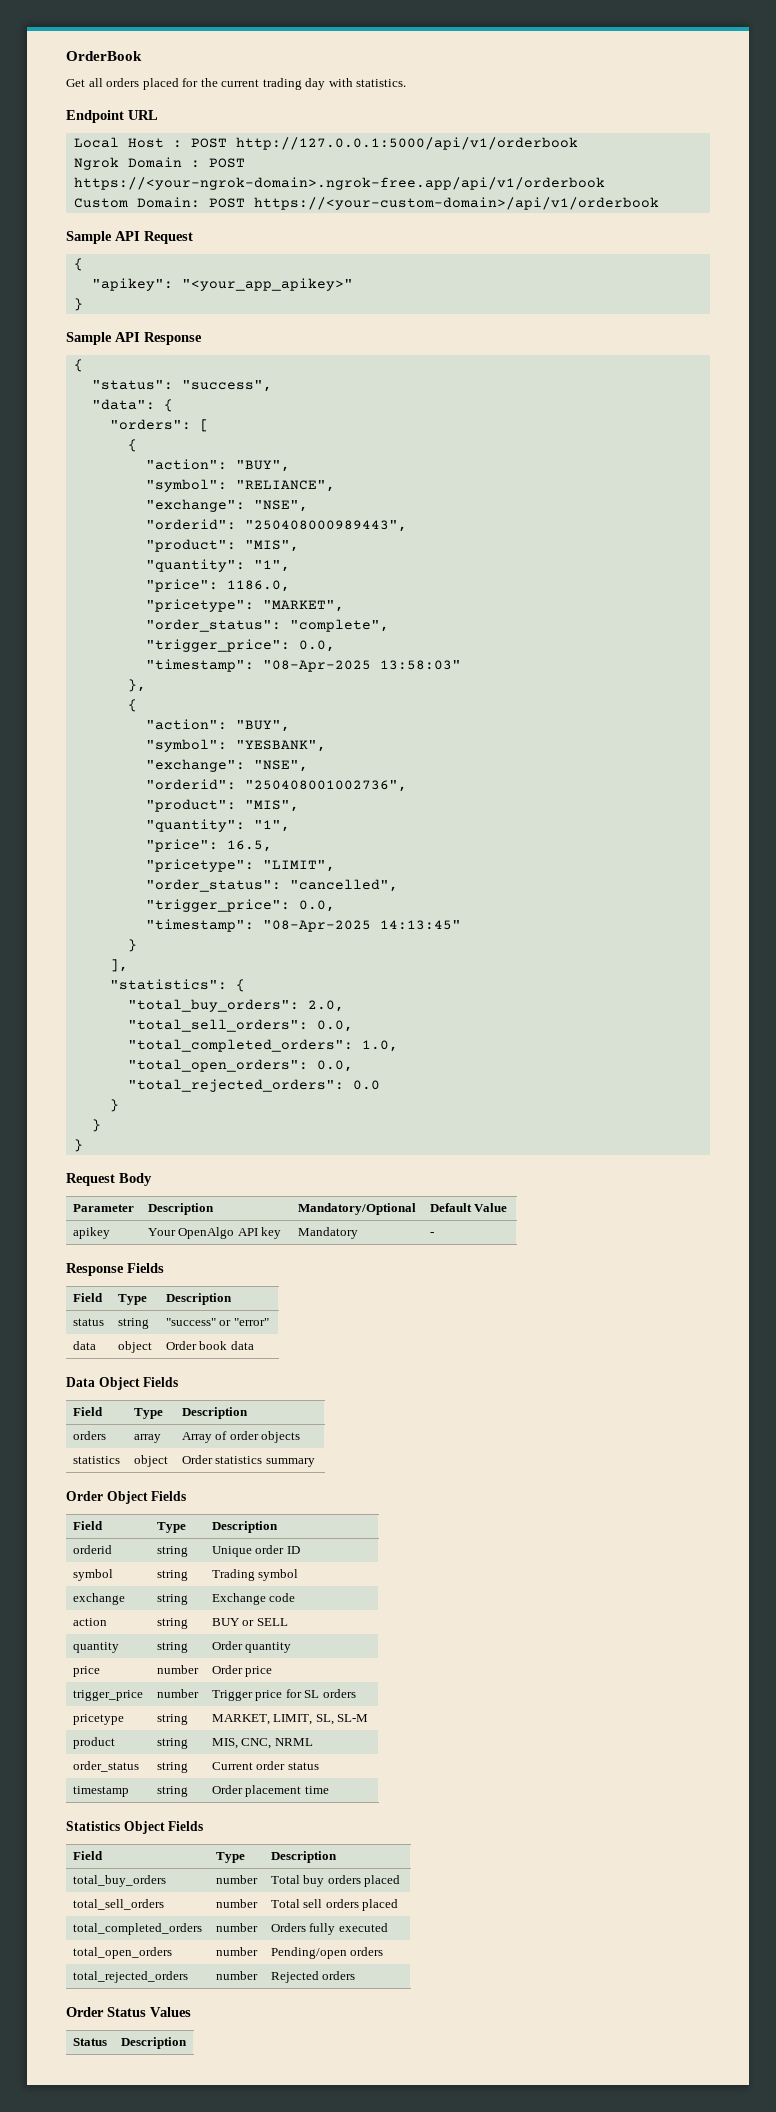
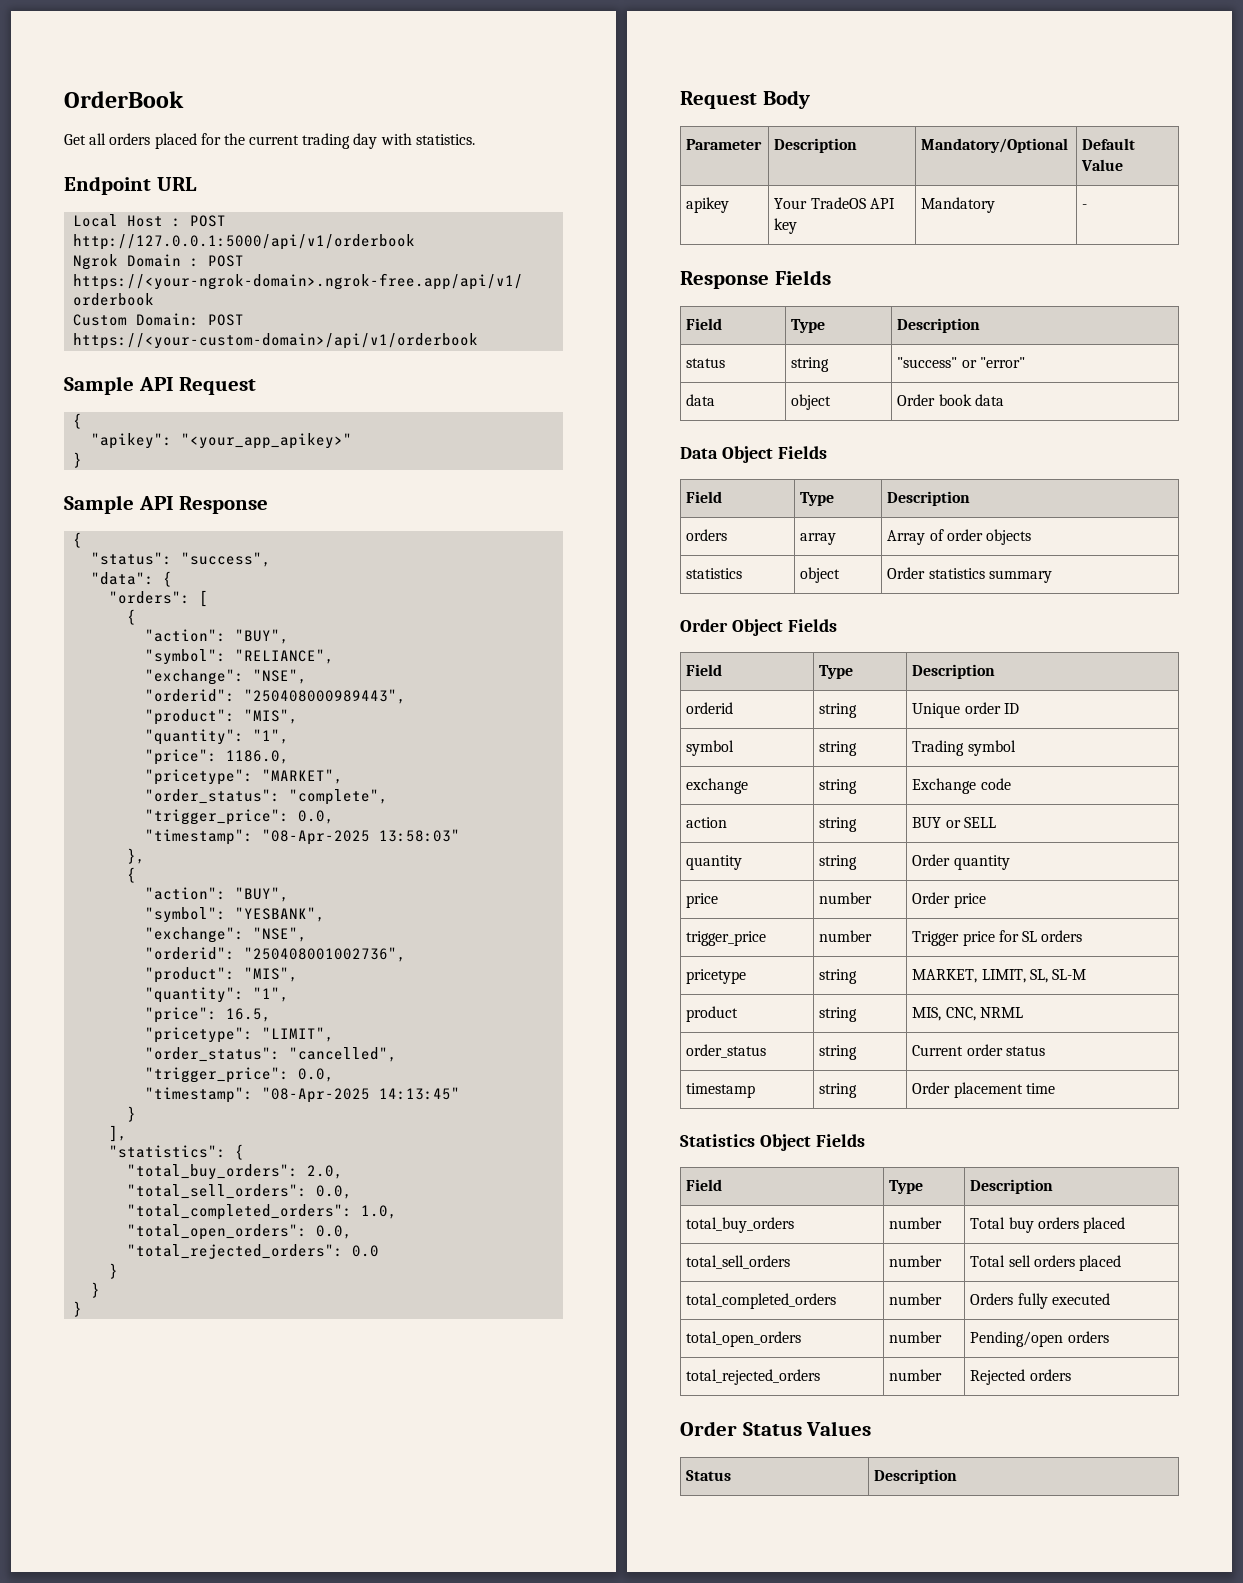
- apikey | Your OpenAlgo API key | Mandatory | -
+ apikey | Your TradeOS API key | Mandatory | -

